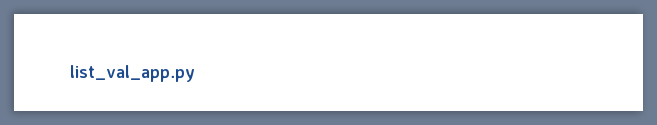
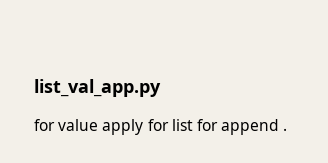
+ for value apply for list for append .

